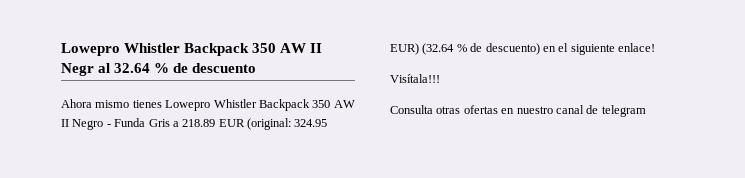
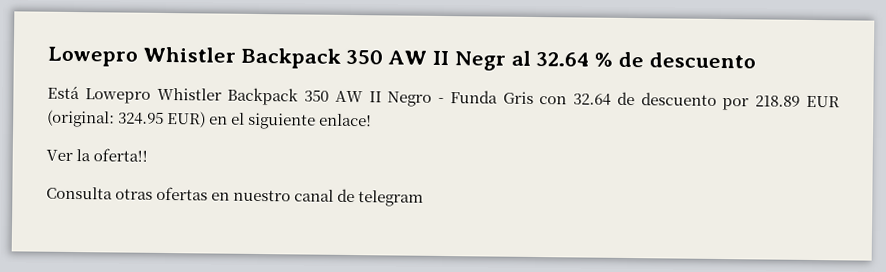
- Ahora mismo tienes Lowepro Whistler Backpack 350 AW II Negro - Funda Gris a 218.89 EUR (original: 324.95 EUR) (32.64 % de descuento) en el siguiente enlace!
+ Está Lowepro Whistler Backpack 350 AW II Negro - Funda Gris con 32.64 de descuento por 218.89 EUR (original: 324.95 EUR) en el siguiente enlace!
- Visítala!!!
+ Ver la oferta!!

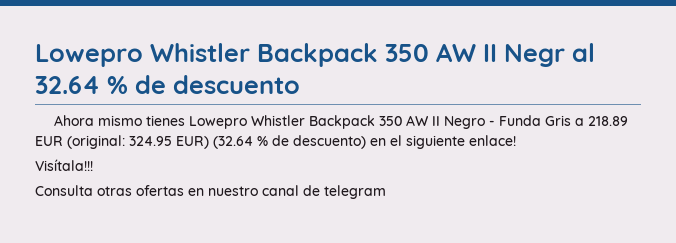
- Está Lowepro Whistler Backpack 350 AW II Negro - Funda Gris con 32.64 de descuento por 218.89 EUR (original: 324.95 EUR) en el siguiente enlace!
+ Ahora mismo tienes Lowepro Whistler Backpack 350 AW II Negro - Funda Gris a 218.89 EUR (original: 324.95 EUR) (32.64 % de descuento) en el siguiente enlace!
- Ver la oferta!!
+ Visítala!!!

